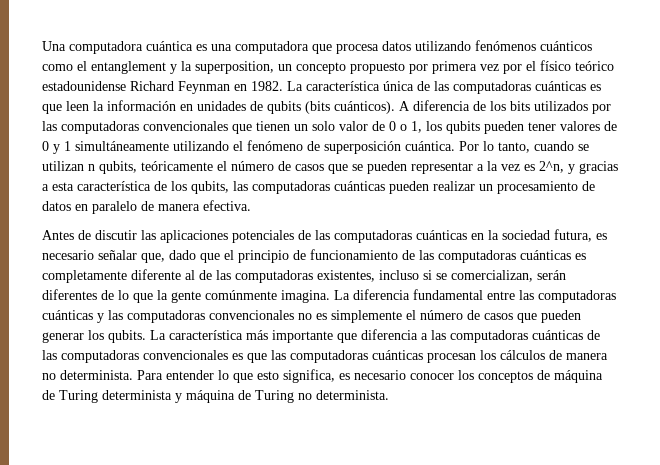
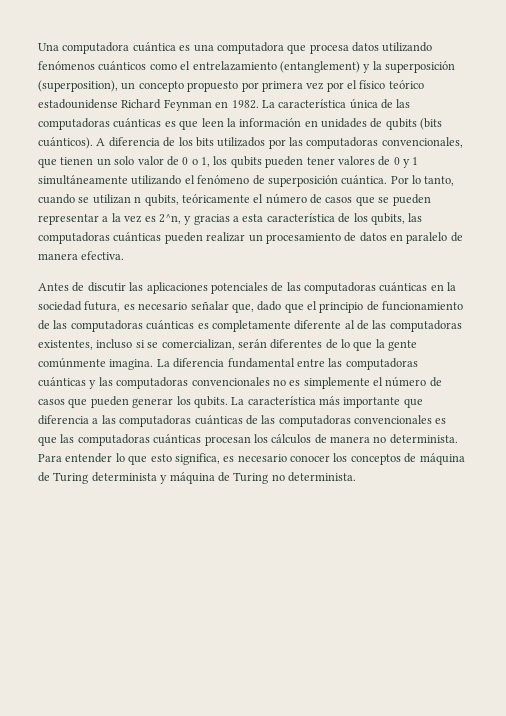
- Una computadora cuántica es una computadora que procesa datos utilizando fenómenos cuánticos como el entanglement y la superposition, un concepto propuesto por primera vez por el físico teórico estadounidense Richard Feynman en 1982.
+ Una computadora cuántica es una computadora que procesa datos utilizando fenómenos cuánticos como el entrelazamiento (entanglement) y la superposición (superposition), un concepto propuesto por primera vez por el físico teórico estadounidense Richard Feynman en 1982.
- A diferencia de los bits utilizados por las computadoras convencionales que tienen un solo valor de 0 o 1, los qubits pueden tener valores de 0 y 1 simultáneamente utilizando el fenómeno de superposición cuántica.
+ A diferencia de los bits utilizados por las computadoras convencionales, que tienen un solo valor de 0 o 1, los qubits pueden tener valores de 0 y 1 simultáneamente utilizando el fenómeno de superposición cuántica.

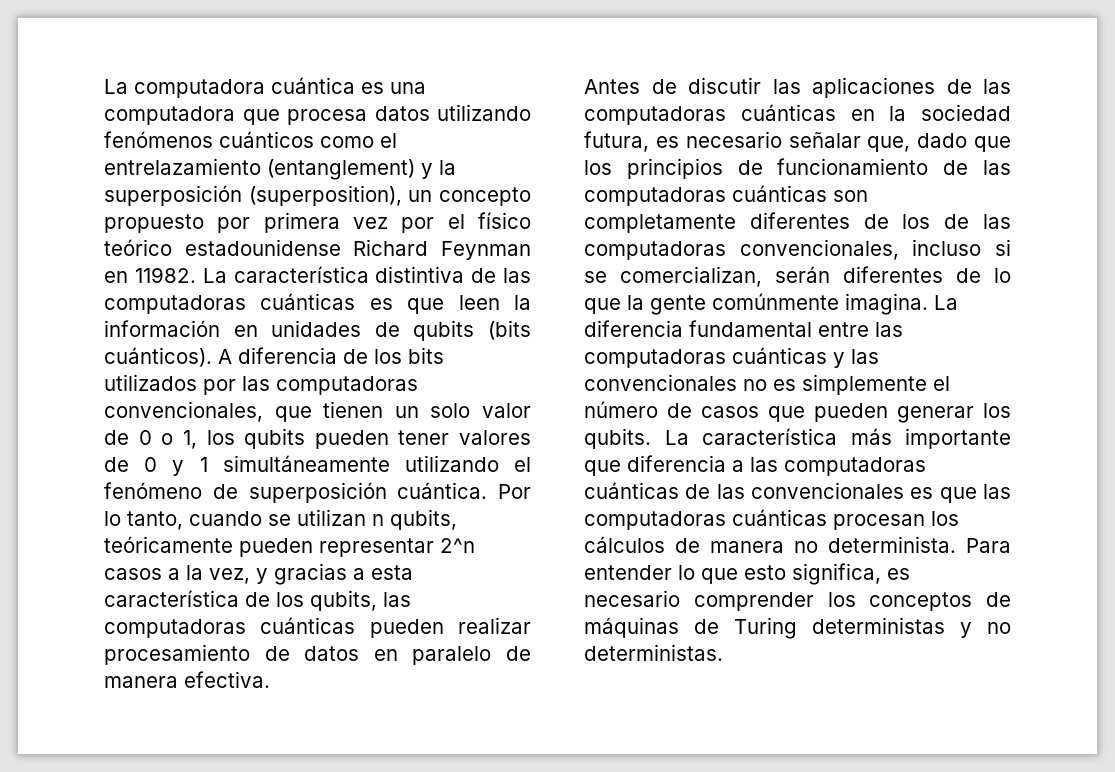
- Una computadora cuántica es una computadora que procesa datos utilizando fenómenos cuánticos como el entrelazamiento (entanglement) y la superposición (superposition), un concepto propuesto por primera vez por el físico teórico estadounidense Richard Feynman en 1982. La característica única de las computadoras cuánticas es que leen la información en unidades de qubits (bits cuánticos).
+ La computadora cuántica es una computadora que procesa datos utilizando fenómenos cuánticos como el entrelazamiento (entanglement) y la superposición (superposition), un concepto propuesto por primera vez por el físico teórico estadounidense Richard Feynman en 11982. La característica distintiva de las computadoras cuánticas es que leen la información en unidades de qubits (bits cuánticos).
- Por lo tanto, cuando se utilizan n qubits, teóricamente el número de casos que se pueden representar a la vez es 2^n, y gracias a esta característica de los qubits, las computadoras cuánticas pueden realizar un procesamiento de datos en paralelo de manera efectiva.
+ Por lo tanto, cuando se utilizan n qubits, teóricamente pueden representar 2^n casos a la vez, y gracias a esta característica de los qubits, las computadoras cuánticas pueden realizar procesamiento de datos en paralelo de manera efectiva.
- Antes de discutir las aplicaciones potenciales de las computadoras cuánticas en la sociedad futura, es necesario señalar que, dado que el principio de funcionamiento de las computadoras cuánticas es completamente diferente al de las computadoras existentes, incluso si se comercializan, serán diferentes de lo que la gente comúnmente imagina.
+ Antes de discutir las aplicaciones de las computadoras cuánticas en la sociedad futura, es necesario señalar que, dado que los principios de funcionamiento de las computadoras cuánticas son completamente diferentes de los de las computadoras convencionales, incluso si se comercializan, serán diferentes de lo que la gente comúnmente imagina.
- La diferencia fundamental entre las computadoras cuánticas y las computadoras convencionales no es simplemente el número de casos que pueden generar los qubits.
+ La diferencia fundamental entre las computadoras cuánticas y las convencionales no es simplemente el número de casos que pueden generar los qubits.
- La característica más importante que diferencia a las computadoras cuánticas de las computadoras convencionales es que las computadoras cuánticas procesan los cálculos de manera no determinista.
+ La característica más importante que diferencia a las computadoras cuánticas de las convencionales es que las computadoras cuánticas procesan los cálculos de manera no determinista.
- Para entender lo que esto significa, es necesario conocer los conceptos de máquina de Turing determinista y máquina de Turing no determinista.
+ Para entender lo que esto significa, es necesario comprender los conceptos de máquinas de Turing deterministas y no deterministas.

